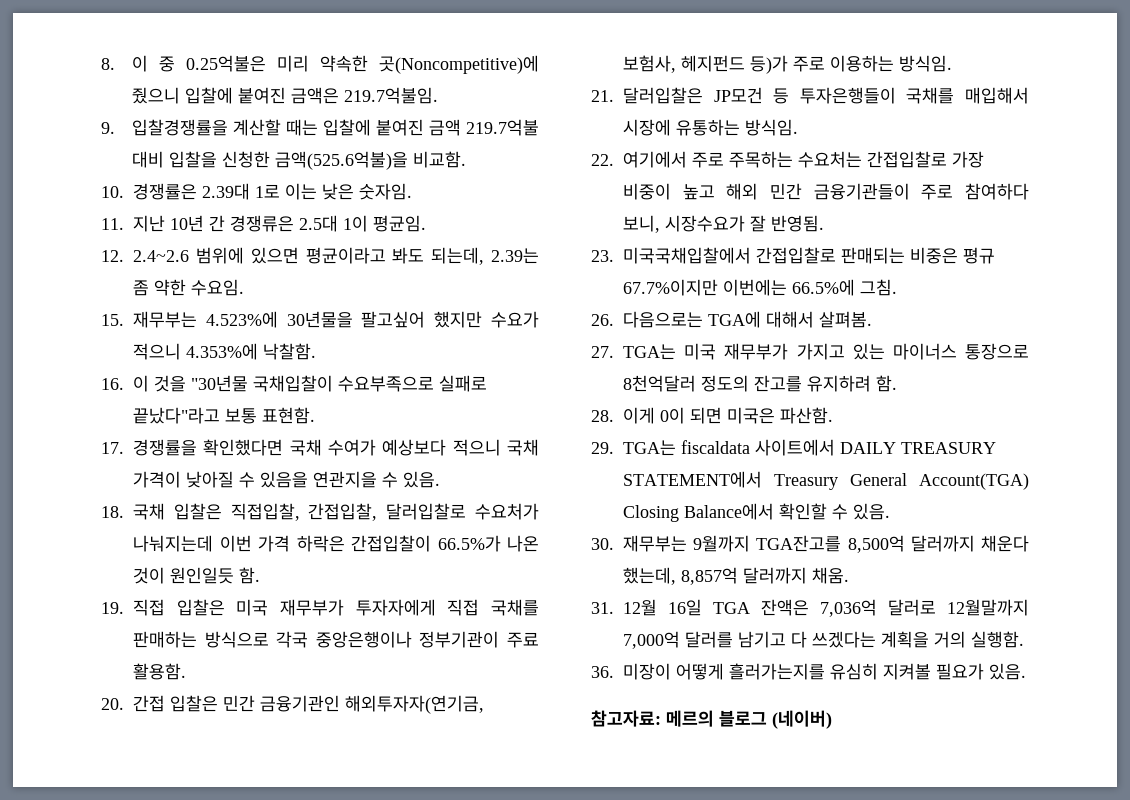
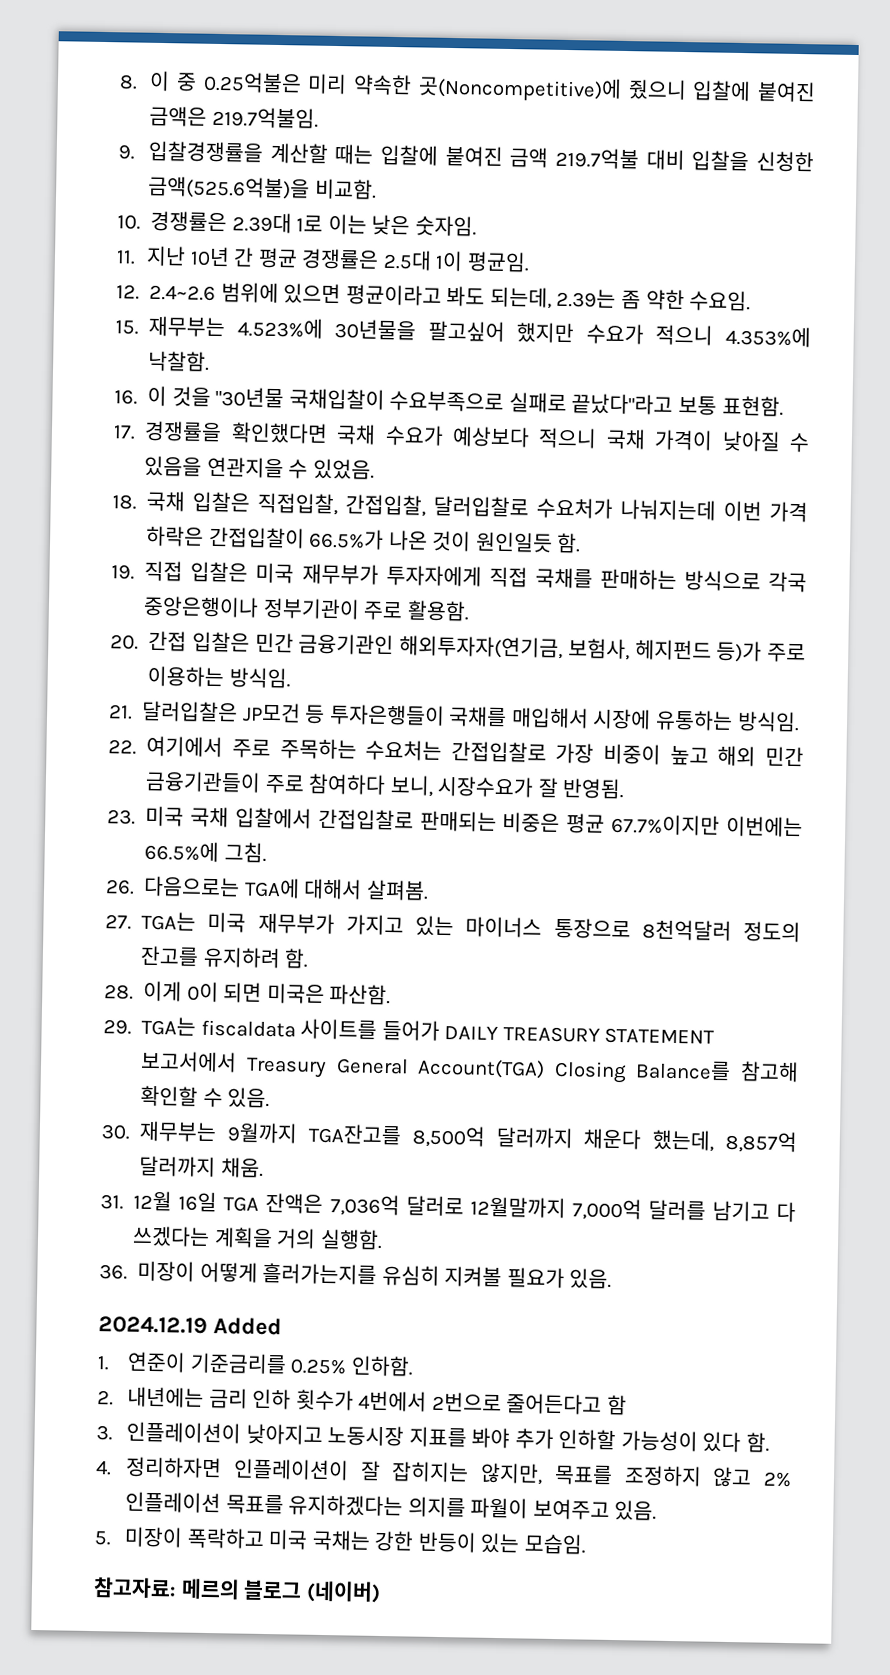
- 11. 지난 10년 간 경쟁류은 2.5대 1이 평균임.
+ 11. 지난 10년 간 평균 경쟁률은 2.5대 1이 평균임.
- 17. 경쟁률을 확인했다면 국채 수여가 예상보다 적으니 국채 가격이 낮아질 수 있음을 연관지을 수 있음.
+ 17. 경쟁률을 확인했다면 국채 수요가 예상보다 적으니 국채 가격이 낮아질 수 있음을 연관지을 수 있었음.
- 19. 직접 입찰은 미국 재무부가 투자자에게 직접 국채를 판매하는 방식으로 각국 중앙은행이나 정부기관이 주료 활용함.
+ 19. 직접 입찰은 미국 재무부가 투자자에게 직접 국채를 판매하는 방식으로 각국 중앙은행이나 정부기관이 주로 활용함.
- 23. 미국국채입찰에서 간접입찰로 판매되는 비중은 평규 67.7%이지만 이번에는 66.5%에 그침.
+ 23. 미국 국채 입찰에서 간접입찰로 판매되는 비중은 평균 67.7%이지만 이번에는 66.5%에 그침.
- 29. TGA는 fiscaldata 사이트에서 DAILY TREASURY STATEMENT에서 Treasury General Account(TGA) Closing Balance에서 확인할 수 있음.
+ 29. TGA는 fiscaldata 사이트를 들어가 DAILY TREASURY STATEMENT 보고서에서 Treasury General Account(TGA) Closing Balance를 참고해 확인할 수 있음.
+ 2024.12.19 Added
+ 1. 연준이 기준금리를 0.25% 인하함.
+ 2. 내년에는 금리 인하 횟수가 4번에서 2번으로 줄어든다고 함
+ 3. 인플레이션이 낮아지고 노동시장 지표를 봐야 추가 인하할 가능성이 있다 함.
+ 4. 정리하자면 인플레이션이 잘 잡히지는 않지만, 목표를 조정하지 않고 2% 인플레이션 목표를 유지하겠다는 의지를 파월이 보여주고 있음.
+ 5. 미장이 폭락하고 미국 국채는 강한 반등이 있는 모습임.

